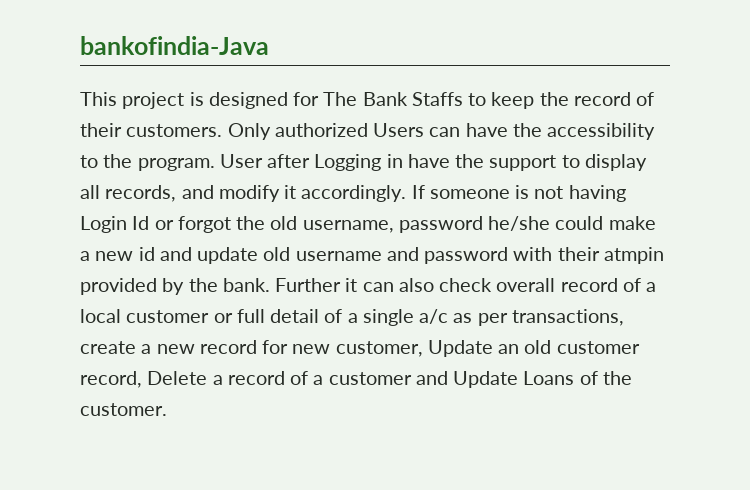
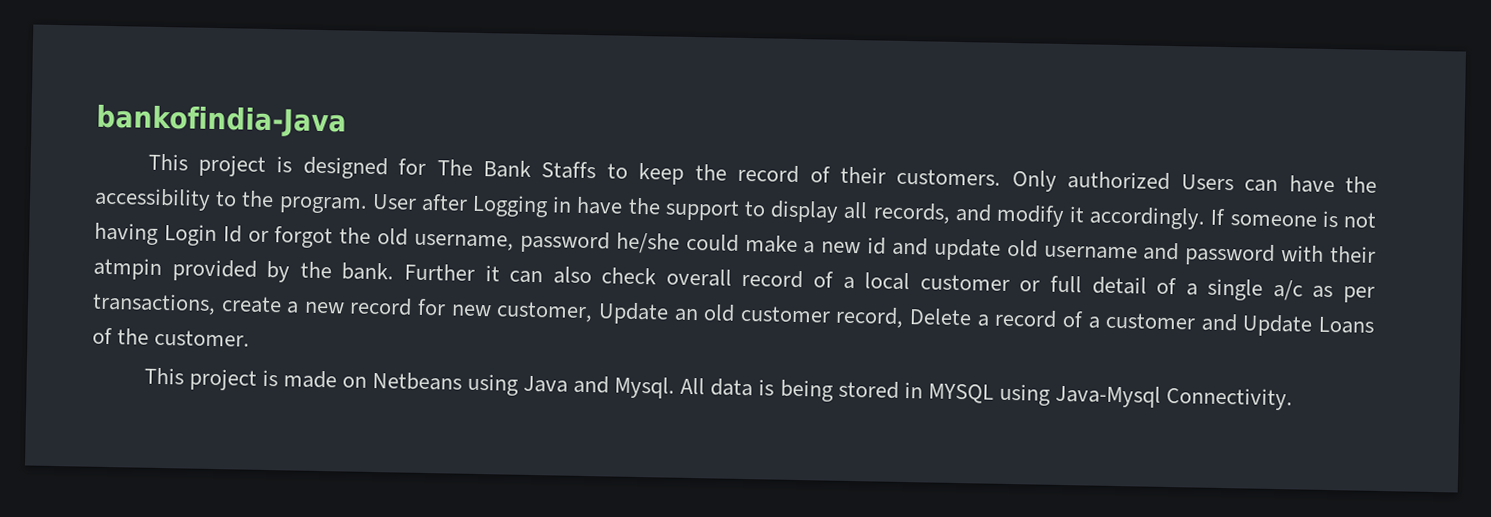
+ This project is made on Netbeans using Java and Mysql. All data is being stored in MYSQL using Java-Mysql Connectivity.

